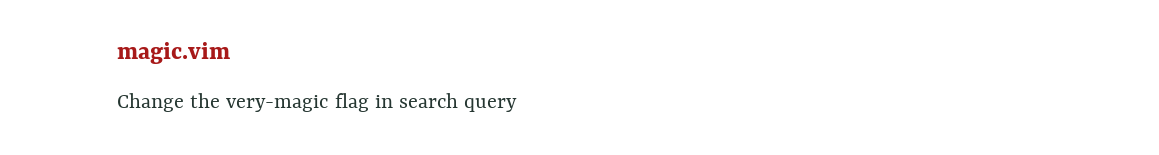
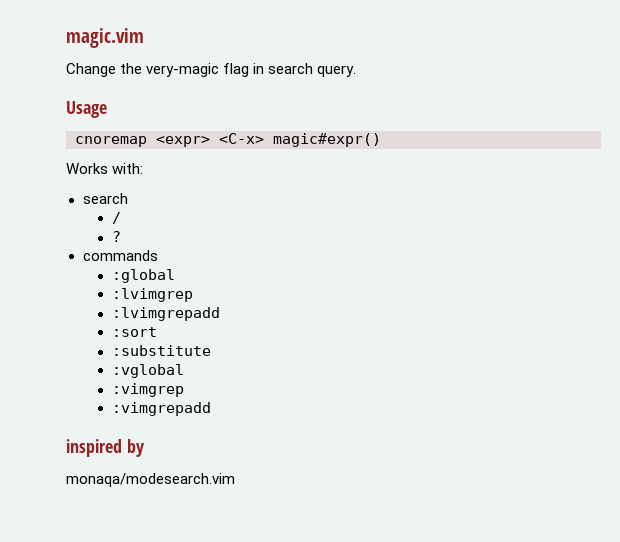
- Change the very-magic flag in search query
+ Change the very-magic flag in search query.
+ Usage
+ cnoremap <expr> <C-x> magic#expr()
+ Works with:
+ search
+ /
+ ?
+ commands
+ :global
+ :lvimgrep
+ :lvimgrepadd
+ :sort
+ :substitute
+ :vglobal
+ :vimgrep
+ :vimgrepadd
+ inspired by
+ monaqa/modesearch.vim

